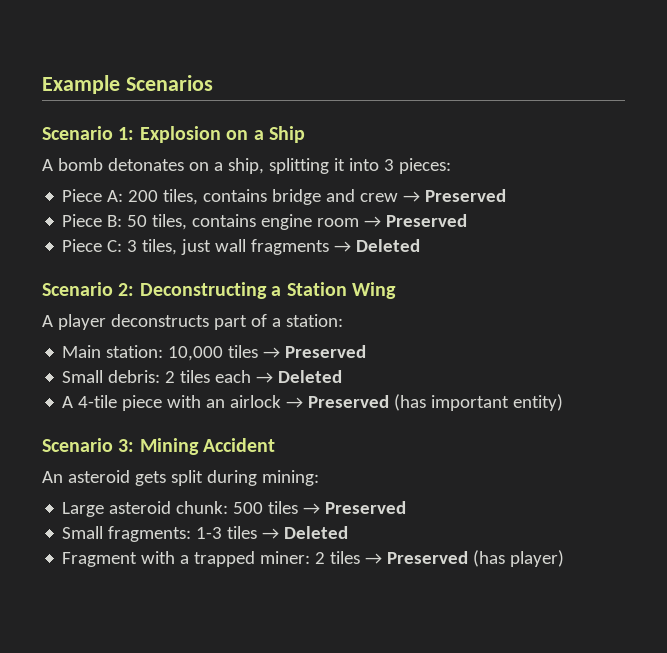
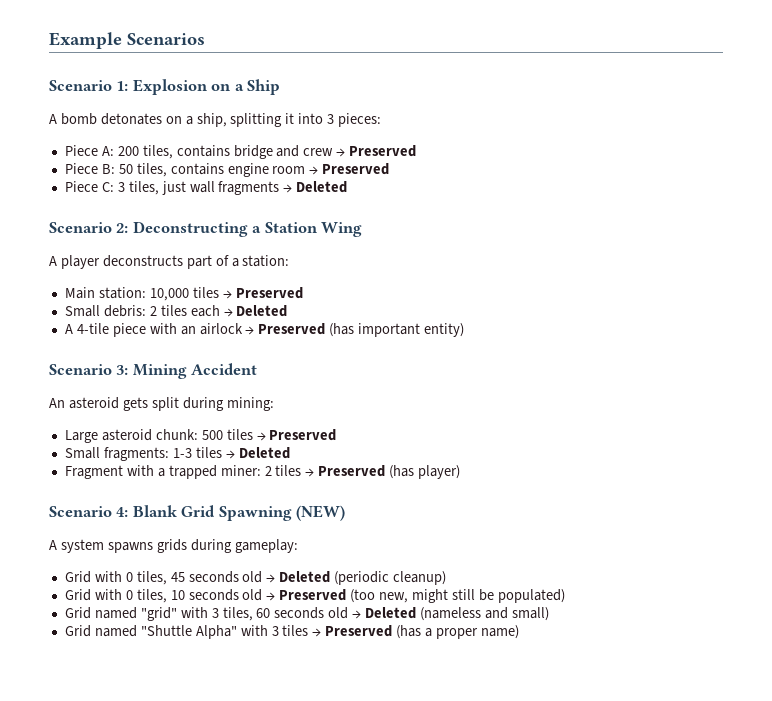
+ Scenario 4: Blank Grid Spawning (NEW)
+ A system spawns grids during gameplay:
+ Grid with 0 tiles, 45 seconds old → Deleted (periodic cleanup)
+ Grid with 0 tiles, 10 seconds old → Preserved (too new, might still be populated)
+ Grid named "grid" with 3 tiles, 60 seconds old → Deleted (nameless and small)
+ Grid named "Shuttle Alpha" with 3 tiles → Preserved (has a proper name)

